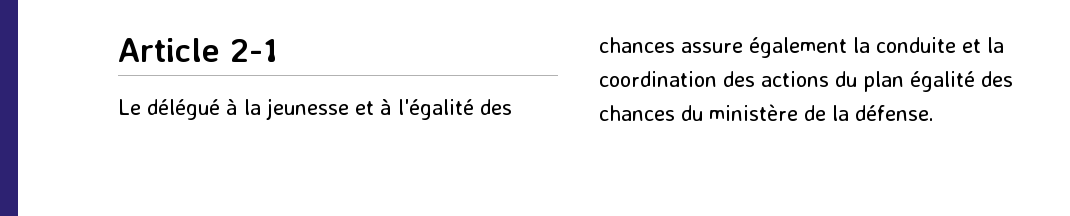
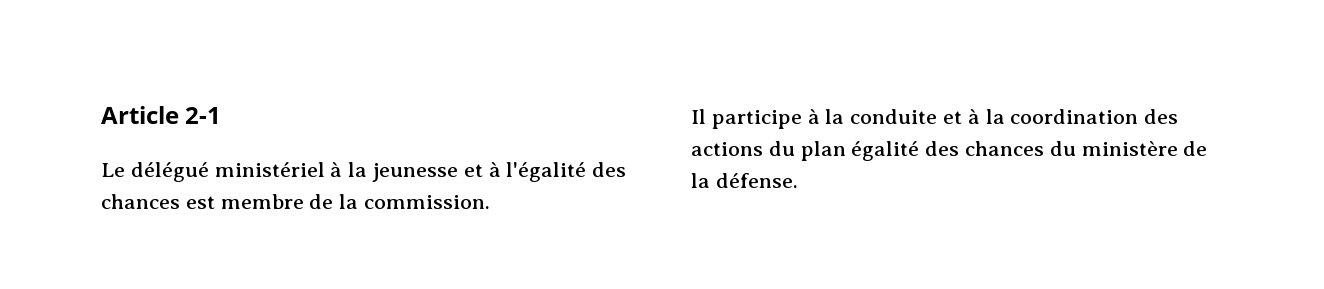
- Le délégué à la jeunesse et à l'égalité des chances assure également la conduite et la coordination des actions du plan égalité des chances du ministère de la défense.
+ Le délégué ministériel à la jeunesse et à l'égalité des chances est membre de la commission.
+ Il participe à la conduite et à la coordination des actions du plan égalité des chances du ministère de la défense.

